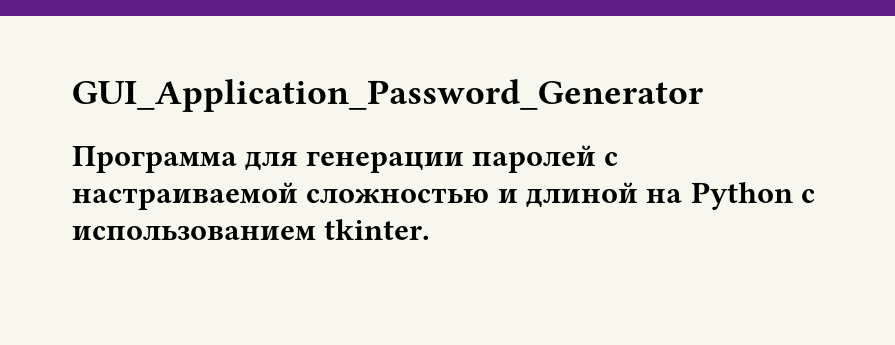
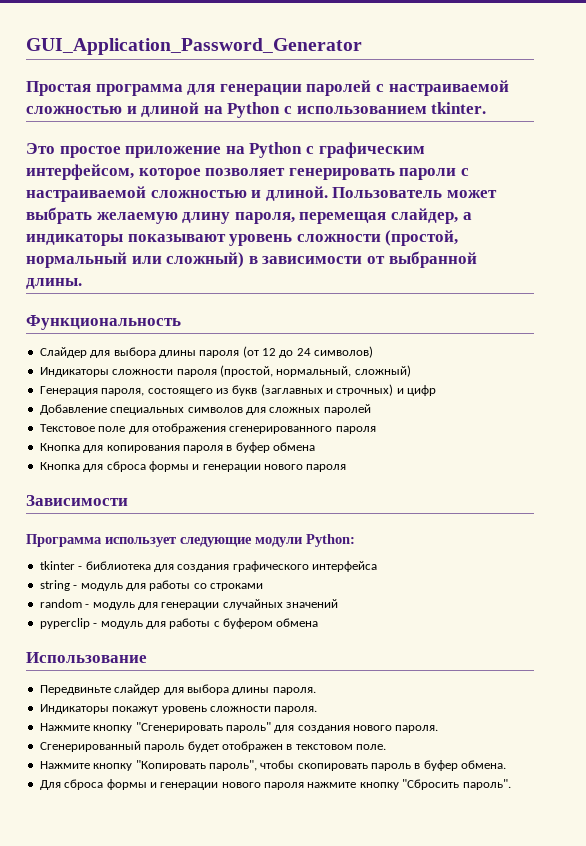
- Программа для генерации паролей с настраиваемой сложностью и длиной на Python с использованием tkinter.
+ Простая программа для генерации паролей с настраиваемой сложностью и длиной на Python с использованием tkinter.
+ Это простое приложение на Python с графическим интерфейсом, которое позволяет генерировать пароли с настраиваемой сложностью и длиной. Пользователь может выбрать желаемую длину пароля, перемещая слайдер, а индикаторы показывают уровень сложности (простой, нормальный или сложный) в зависимости от выбранной длины.
+ Функциональность
+ Слайдер для выбора длины пароля (от 12 до 24 символов)
+ Индикаторы сложности пароля (простой, нормальный, сложный)
+ Генерация пароля, состоящего из букв (заглавных и строчных) и цифр
+ Добавление специальных символов для сложных паролей
+ Текстовое поле для отображения сгенерированного пароля
+ Кнопка для копирования пароля в буфер обмена
+ Кнопка для сброса формы и генерации нового пароля
+ Зависимости
+ Программа использует следующие модули Python:
+ tkinter - библиотека для создания графического интерфейса
+ string - модуль для работы со строками
+ random - модуль для генерации случайных значений
+ pyperclip - модуль для работы с буфером обмена
+ Использование
+ Передвиньте слайдер для выбора длины пароля.
+ Индикаторы покажут уровень сложности пароля.
+ Нажмите кнопку "Сгенерировать пароль" для создания нового пароля.
+ Сгенерированный пароль будет отображен в текстовом поле.
+ Нажмите кнопку "Копировать пароль", чтобы скопировать пароль в буфер обмена.
+ Для сброса формы и генерации нового пароля нажмите кнопку "Сбросить пароль".

